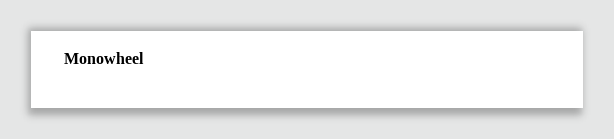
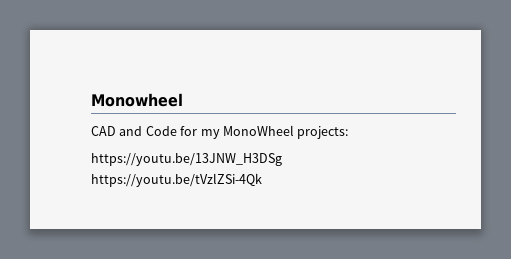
+ CAD and Code for my MonoWheel projects:
+ https://youtu.be/13JNW_H3DSg https://youtu.be/tVzlZSi-4Qk

